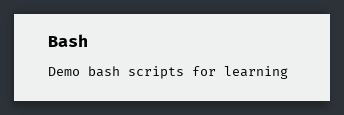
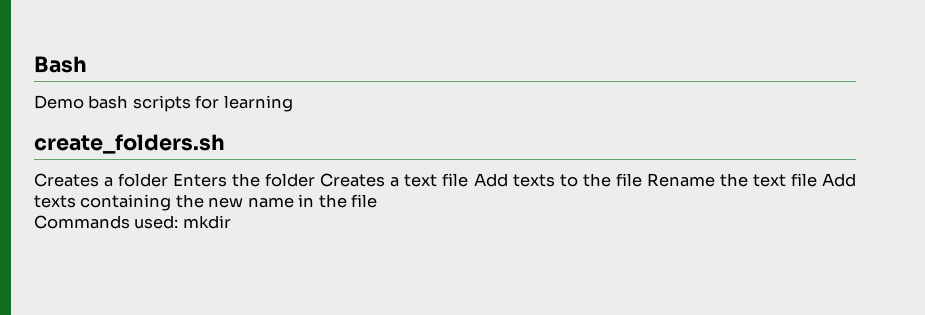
+ create_folders.sh
+ Creates a folder Enters the folder Creates a text file Add texts to the file Rename the text file Add texts containing the new name in the file
+ Commands used: mkdir

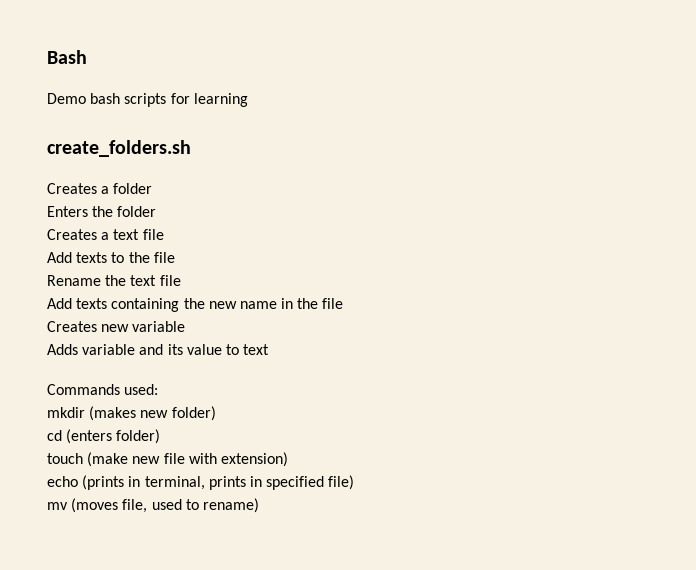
- Creates a folder Enters the folder Creates a text file Add texts to the file Rename the text file Add texts containing the new name in the file
+ Creates a folder
+ Enters the folder
+ Creates a text file
+ Add texts to the file
+ Rename the text file
+ Add texts containing the new name in the file
- Commands used: mkdir
+ Creates new variable
+ Adds variable and its value to text
+ Commands used:
+ mkdir (makes new folder)
+ cd (enters folder)
+ touch (make new file with extension)
+ echo (prints in terminal, prints in specified file)
+ mv (moves file, used to rename)

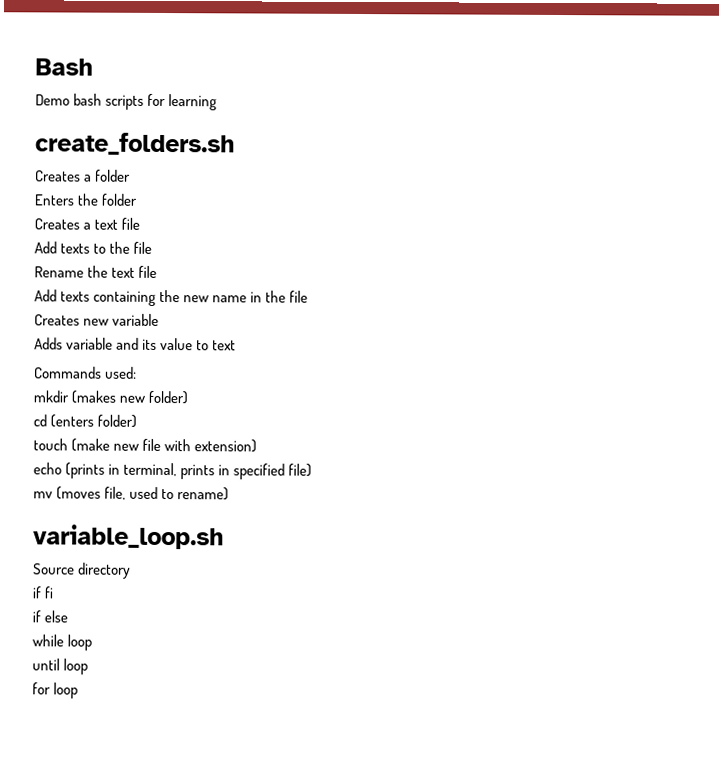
+ variable_loop.sh
+ Source directory
+ if fi
+ if else
+ while loop
+ until loop
+ for loop

